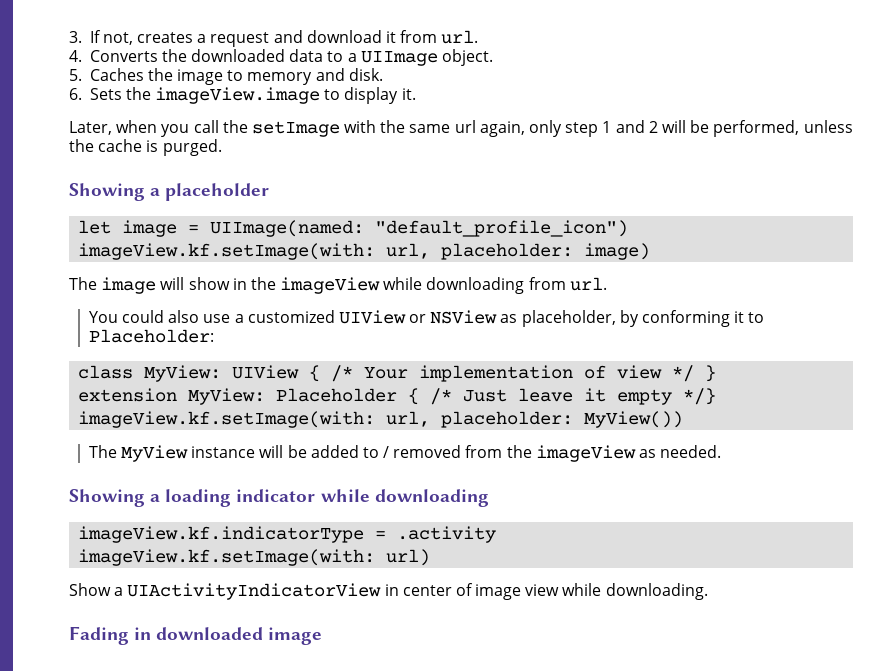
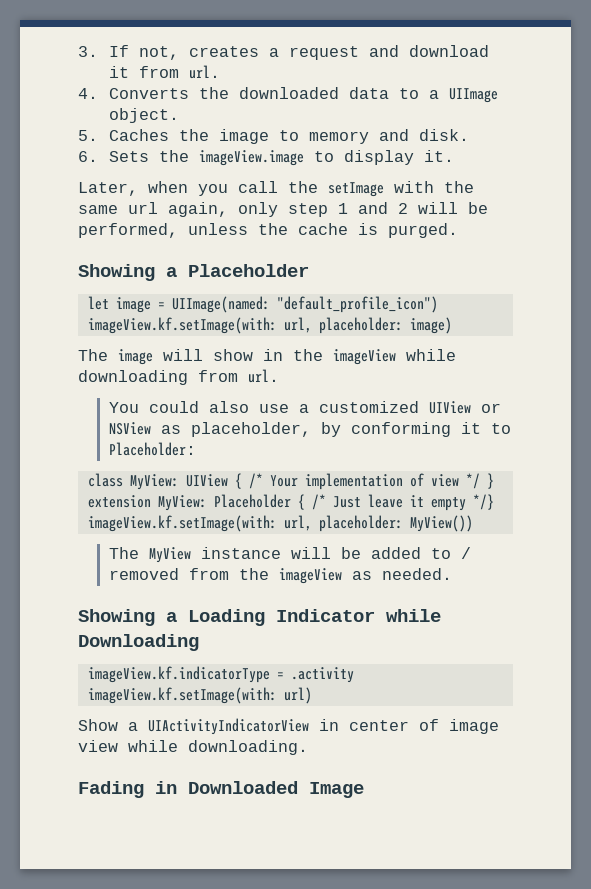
- Showing a placeholder
+ Showing a Placeholder
- Showing a loading indicator while downloading
+ Showing a Loading Indicator while Downloading
- Fading in downloaded image
+ Fading in Downloaded Image

